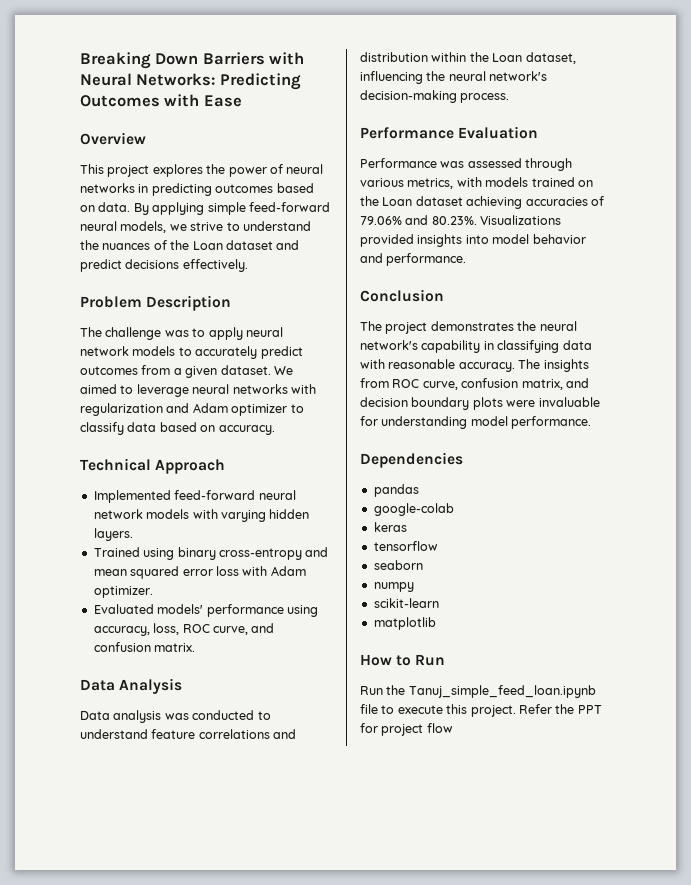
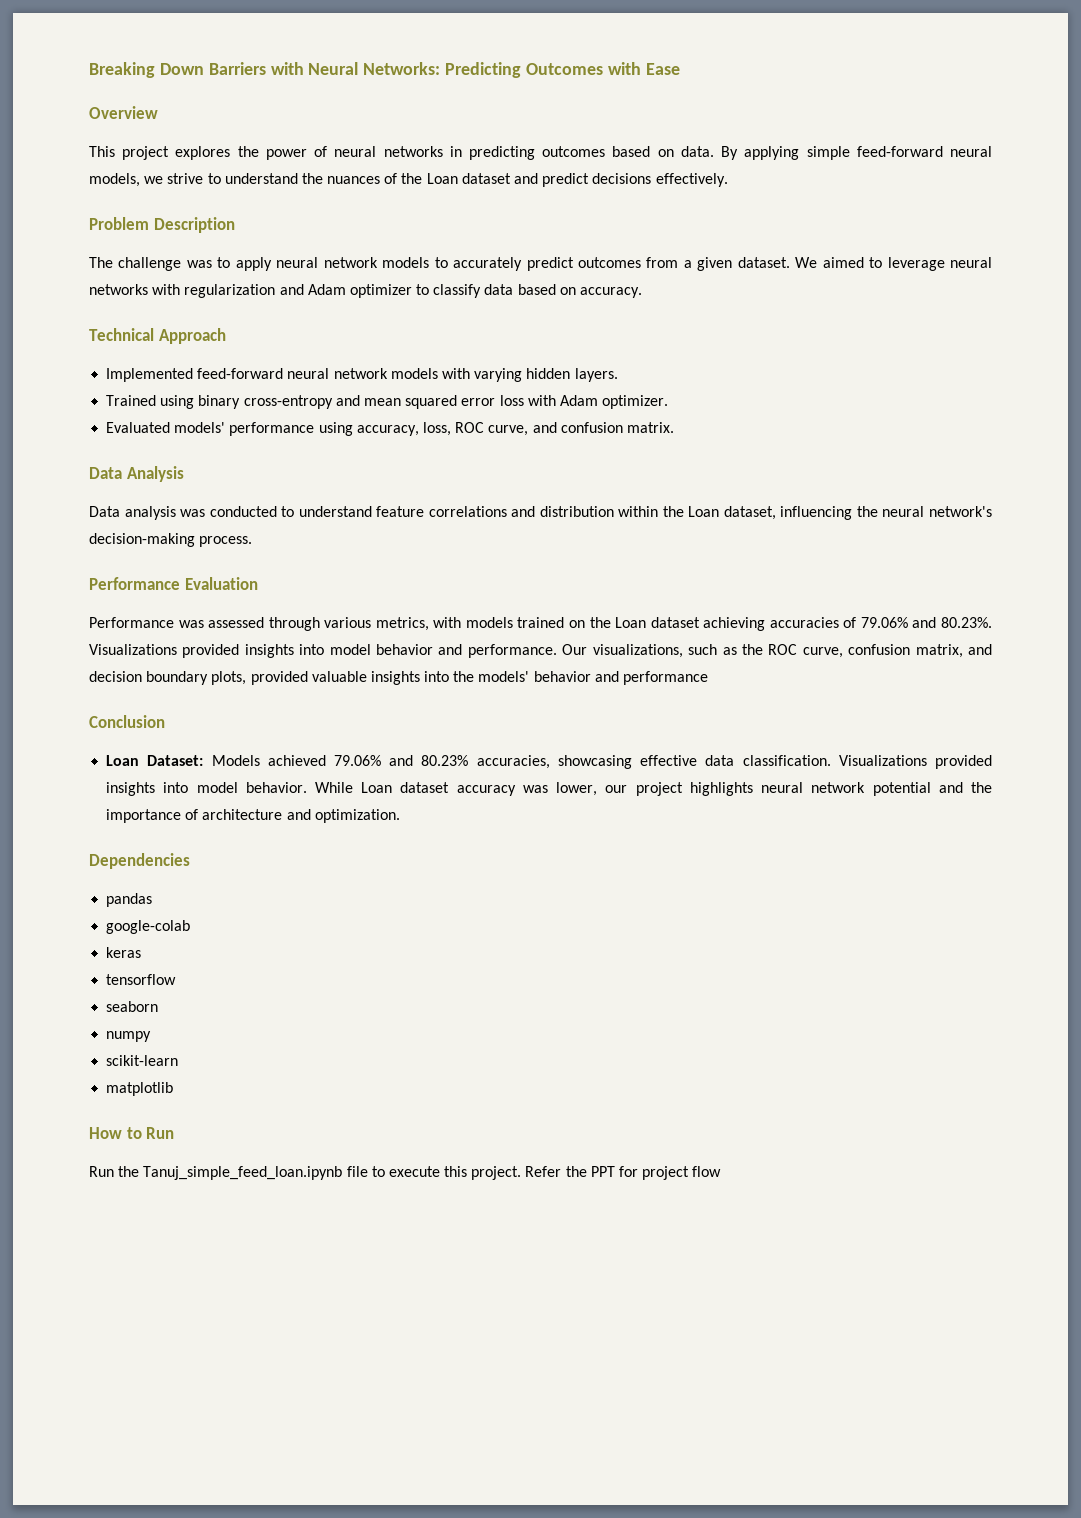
- Performance was assessed through various metrics, with models trained on the Loan dataset achieving accuracies of 79.06% and 80.23%. Visualizations provided insights into model behavior and performance.
+ Performance was assessed through various metrics, with models trained on the Loan dataset achieving accuracies of 79.06% and 80.23%. Visualizations provided insights into model behavior and performance. Our visualizations, such as the ROC curve, confusion matrix, and decision boundary plots, provided valuable insights into the models' behavior and performance
  Conclusion
- The project demonstrates the neural network's capability in classifying data with reasonable accuracy. The insights from ROC curve, confusion matrix, and decision boundary plots were invaluable for understanding model performance.
+ Loan Dataset: Models achieved 79.06% and 80.23% accuracies, showcasing effective data classification. Visualizations provided insights into model behavior. While Loan dataset accuracy was lower, our project highlights neural network potential and the importance of architecture and optimization.

